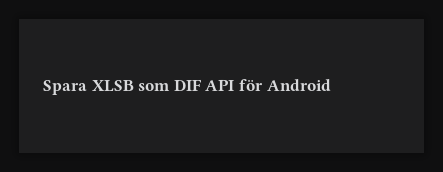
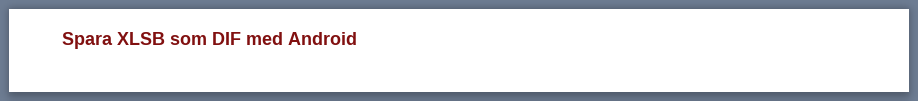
- Spara XLSB som DIF API för Android
+ Spara XLSB som DIF med Android

